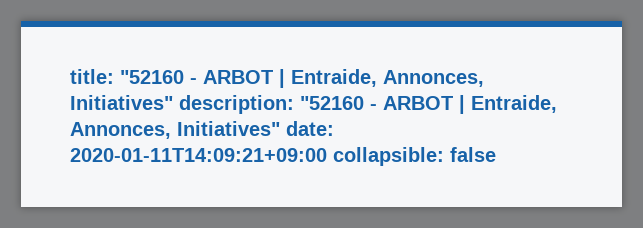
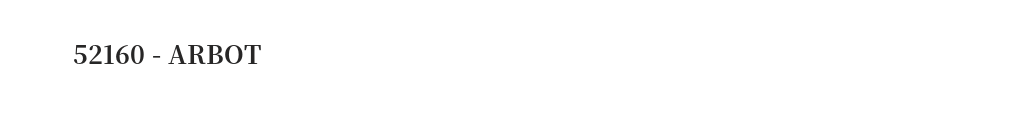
- title: "52160 - ARBOT | Entraide, Annonces, Initiatives" description: "52160 - ARBOT | Entraide, Annonces, Initiatives" date: 2020-01-11T14:09:21+09:00 collapsible: false
+ 52160 - ARBOT

